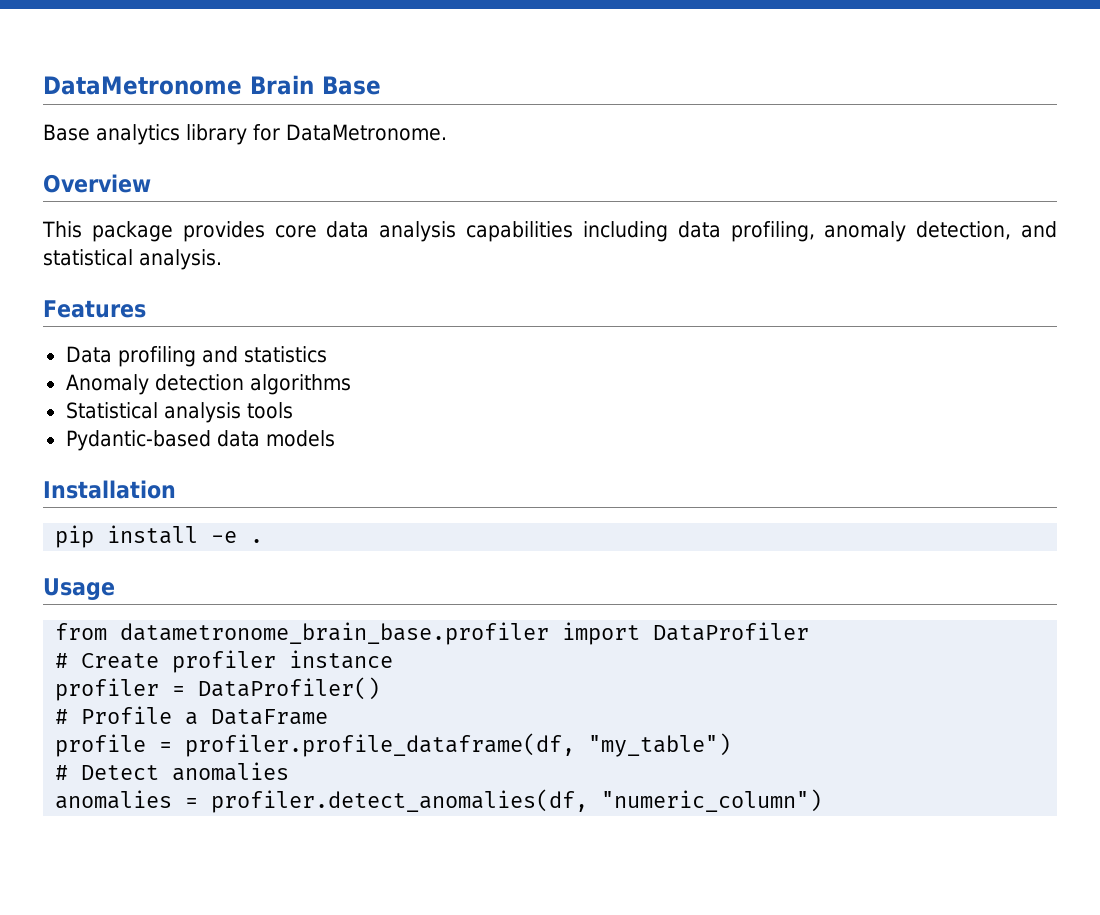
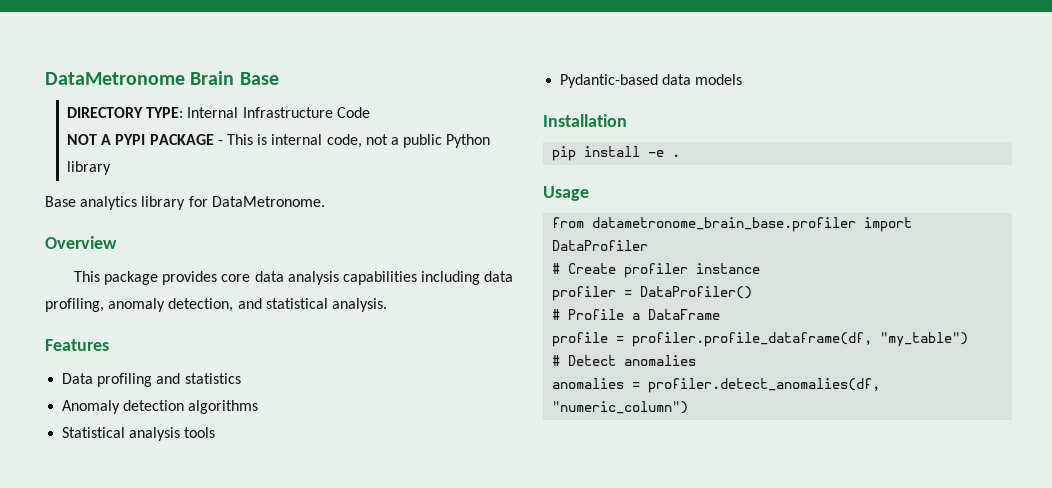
+ DIRECTORY TYPE: Internal Infrastructure Code
+ NOT A PYPI PACKAGE - This is internal code, not a public Python library

